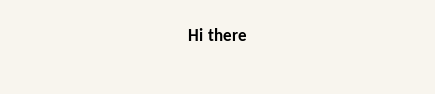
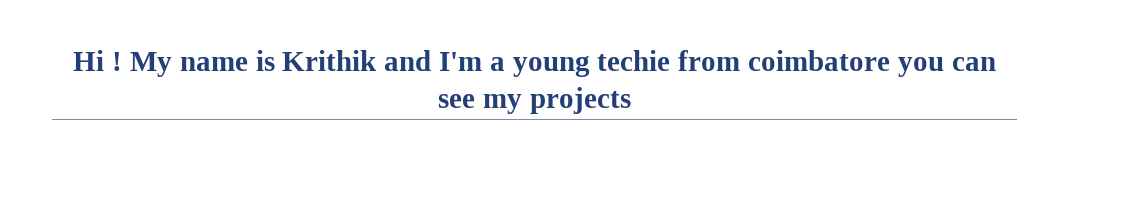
- Hi there
+ Hi ! My name is Krithik and I'm a young techie from coimbatore you can see my projects

